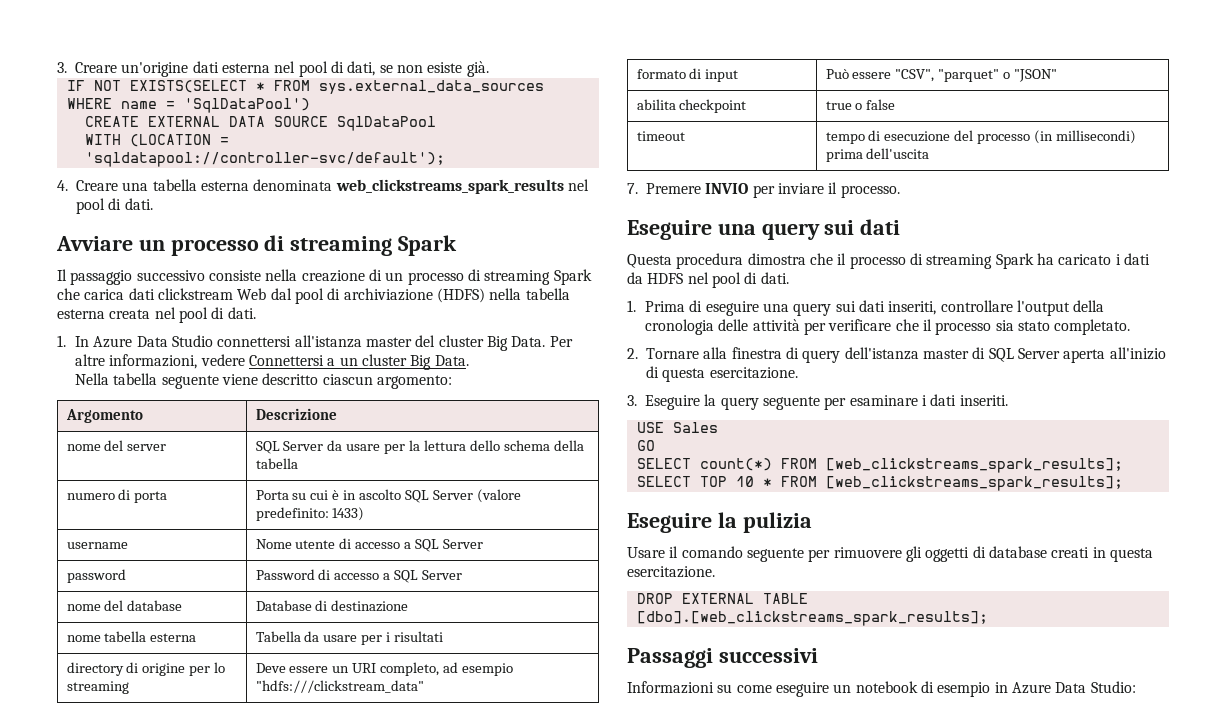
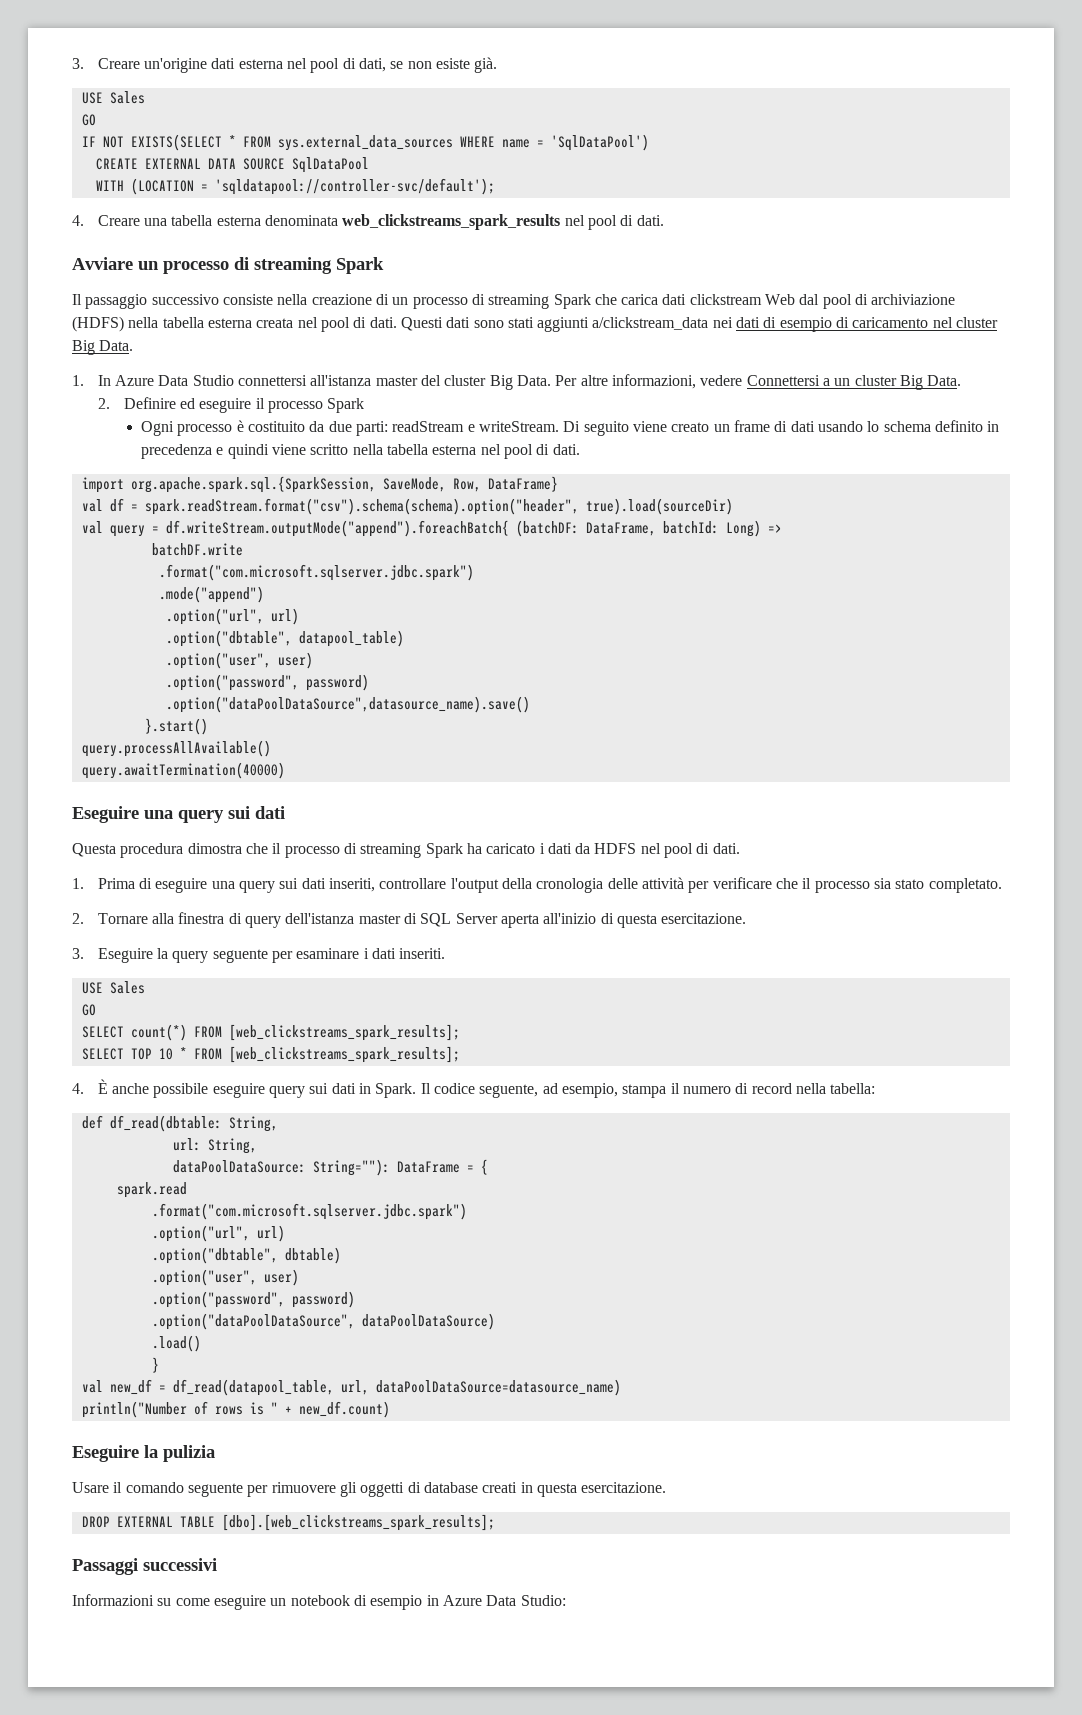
  3. Creare un'origine dati esterna nel pool di dati, se non esiste già.
+ USE Sales
+ GO
+ Questi dati sono stati aggiunti a/clickstream_data nei dati di esempio di caricamento nel cluster Big Data.
- Nella tabella seguente viene descritto ciascun argomento:
- Argomento | Descrizione
- nome del server | SQL Server da usare per la lettura dello schema della tabella
- numero di porta | Porta su cui è in ascolto SQL Server (valore predefinito: 1433)
- username | Nome utente di accesso a SQL Server
- password | Password di accesso a SQL Server
- nome del database | Database di destinazione
- nome tabella esterna | Tabella da usare per i risultati
- directory di origine per lo streaming | Deve essere un URI completo, ad esempio "hdfs:///clickstream_data"
- formato di input | Può essere "CSV", "parquet" o "JSON"
- abilita checkpoint | true o false
- timeout | tempo di esecuzione del processo (in millisecondi) prima dell'uscita
- 7. Premere INVIO per inviare il processo.
+ 2. Definire ed eseguire il processo Spark
+ Ogni processo è costituito da due parti: readStream e writeStream. Di seguito viene creato un frame di dati usando lo schema definito in precedenza e quindi viene scritto nella tabella esterna nel pool di dati.
+ import org.apache.spark.sql.{SparkSession, SaveMode, Row, DataFrame}
+ val df = spark.readStream.format("csv").schema(schema).option("header", true).load(sourceDir)
+ val query = df.writeStream.outputMode("append").foreachBatch{ (batchDF: DataFrame, batchId: Long) =>
+ batchDF.write
+ .format("com.microsoft.sqlserver.jdbc.spark")
+ .mode("append")
+ .option("url", url)
+ .option("dbtable", datapool_table)
+ .option("user", user)
+ .option("password", password)
+ .option("dataPoolDataSource",datasource_name).save()
+ }.start()
+ query.processAllAvailable()
+ query.awaitTermination(40000)
+ 4. È anche possibile eseguire query sui dati in Spark. Il codice seguente, ad esempio, stampa il numero di record nella tabella:
+ def df_read(dbtable: String,
+ url: String,
+ dataPoolDataSource: String=""): DataFrame = {
+ spark.read
+ .format("com.microsoft.sqlserver.jdbc.spark")
+ .option("url", url)
+ .option("dbtable", dbtable)
+ .option("user", user)
+ .option("password", password)
+ .option("dataPoolDataSource", dataPoolDataSource)
+ .load()
+ }
+ val new_df = df_read(datapool_table, url, dataPoolDataSource=datasource_name)
+ println("Number of rows is " + new_df.count)

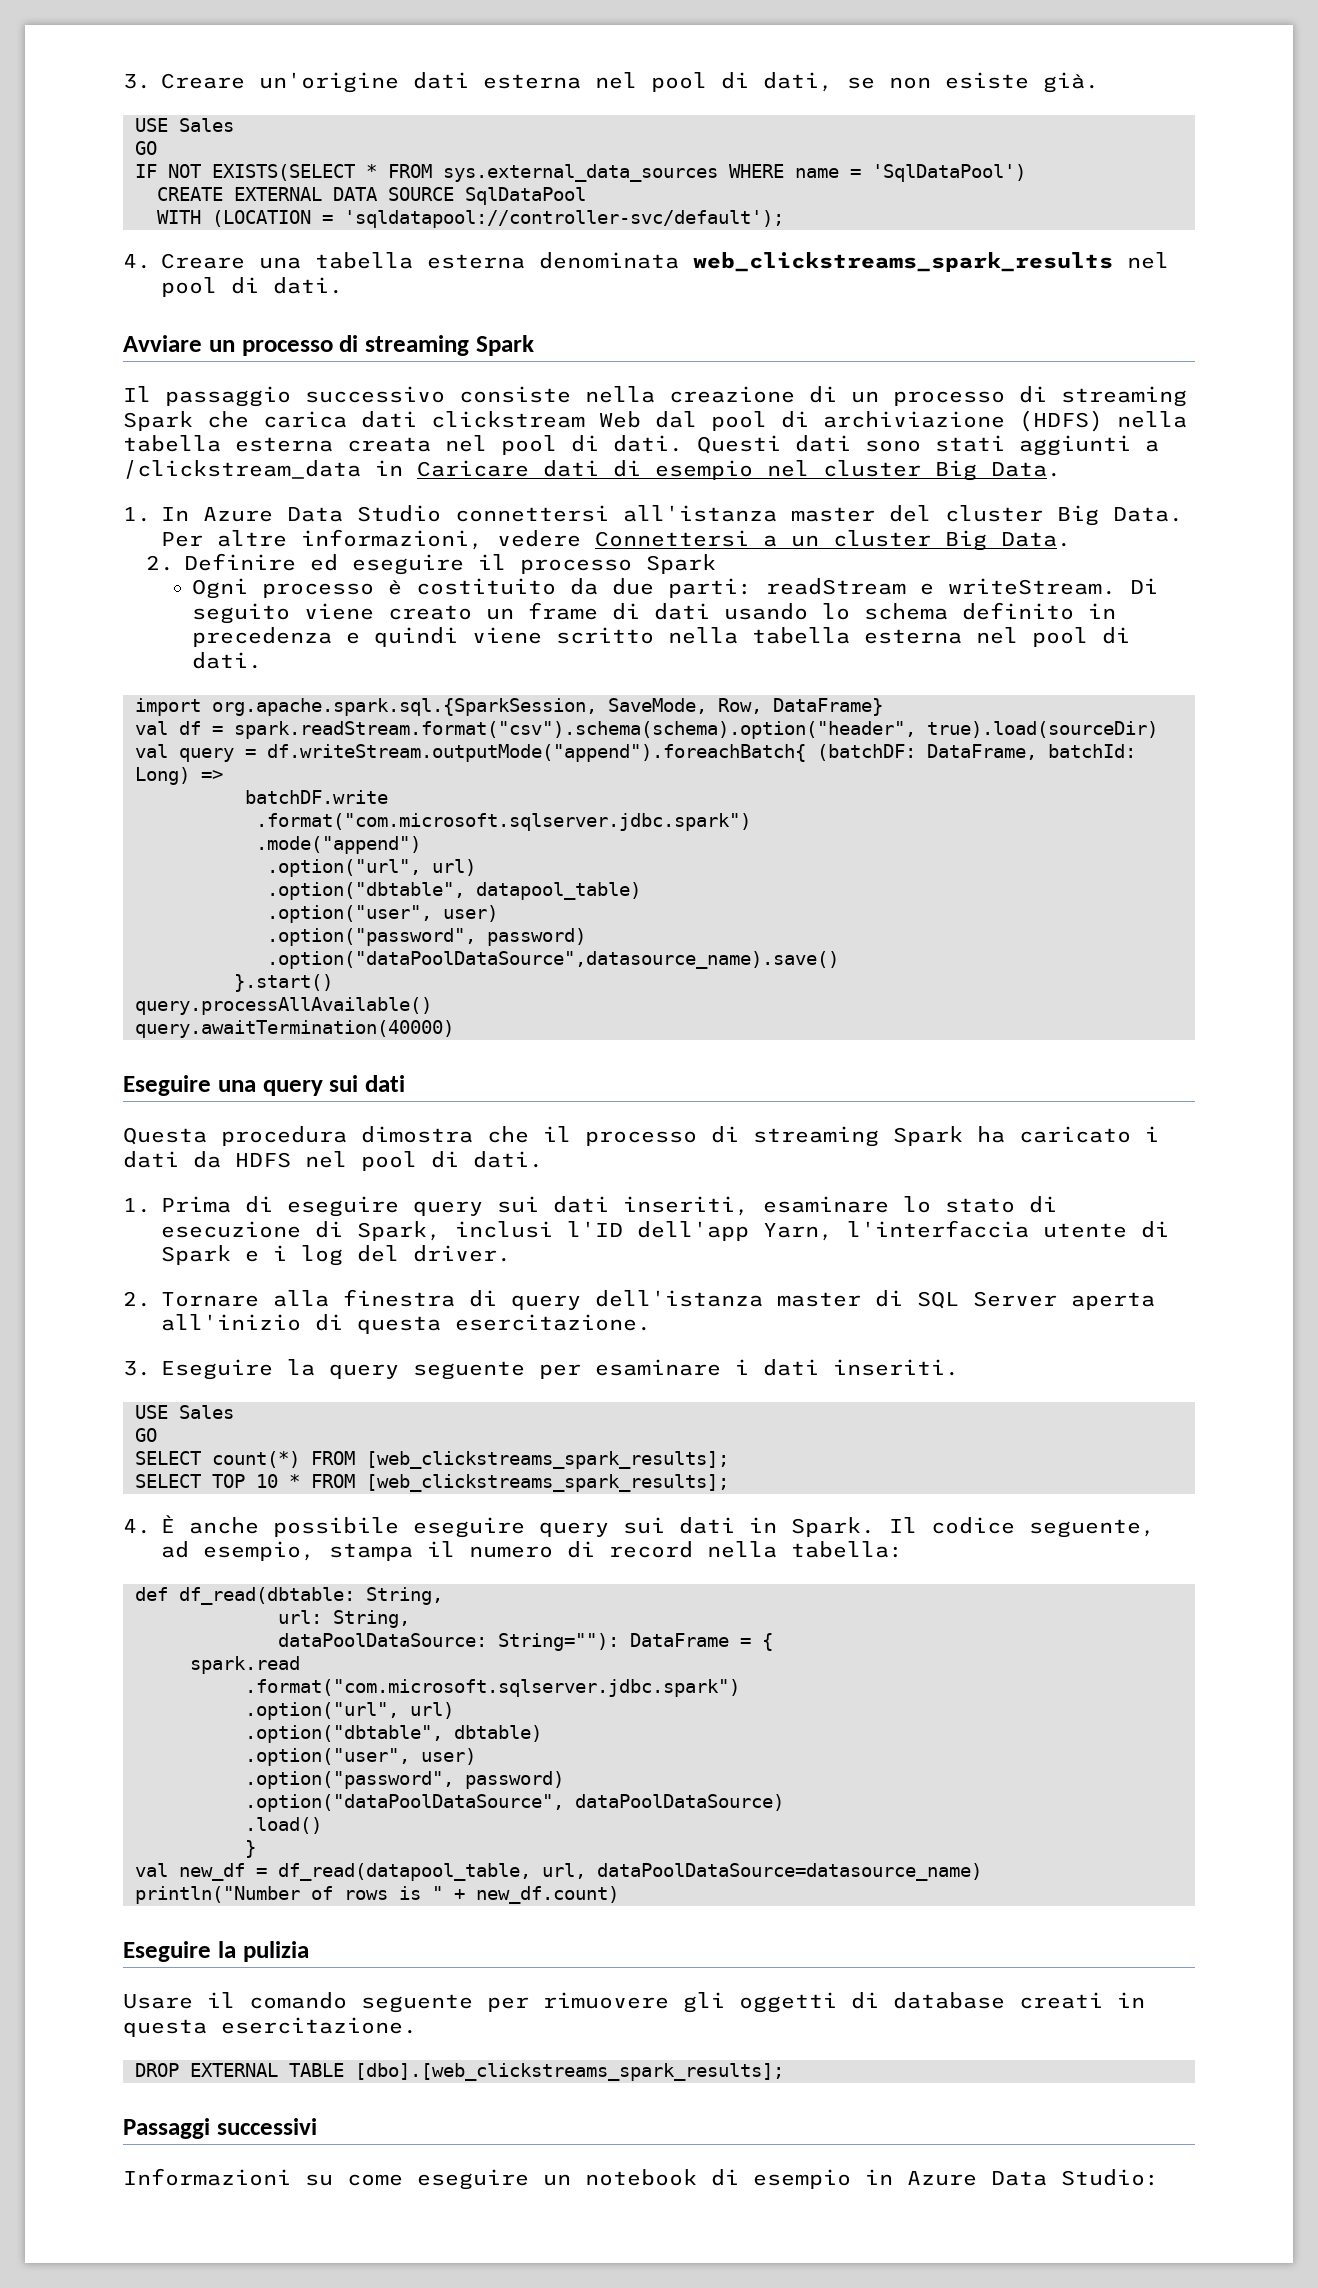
- Questi dati sono stati aggiunti a/clickstream_data nei dati di esempio di caricamento nel cluster Big Data.
+ Questi dati sono stati aggiunti a /clickstream_data in Caricare dati di esempio nel cluster Big Data.
- 1. Prima di eseguire una query sui dati inseriti, controllare l'output della cronologia delle attività per verificare che il processo sia stato completato.
+ 1. Prima di eseguire query sui dati inseriti, esaminare lo stato di esecuzione di Spark, inclusi l'ID dell'app Yarn, l'interfaccia utente di Spark e i log del driver.

